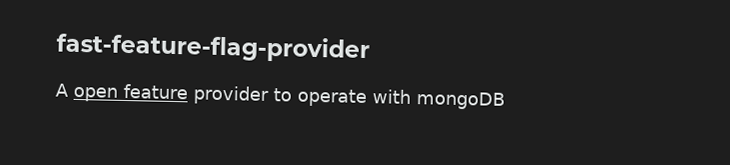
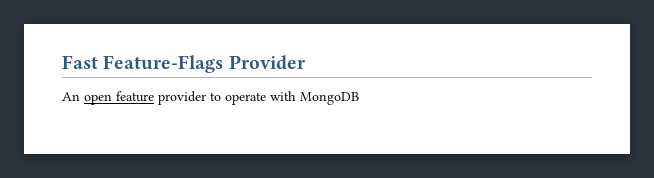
- fast-feature-flag-provider
- A open feature provider to operate with mongoDB
+ Fast Feature-Flags Provider
+ An open feature provider to operate with MongoDB

